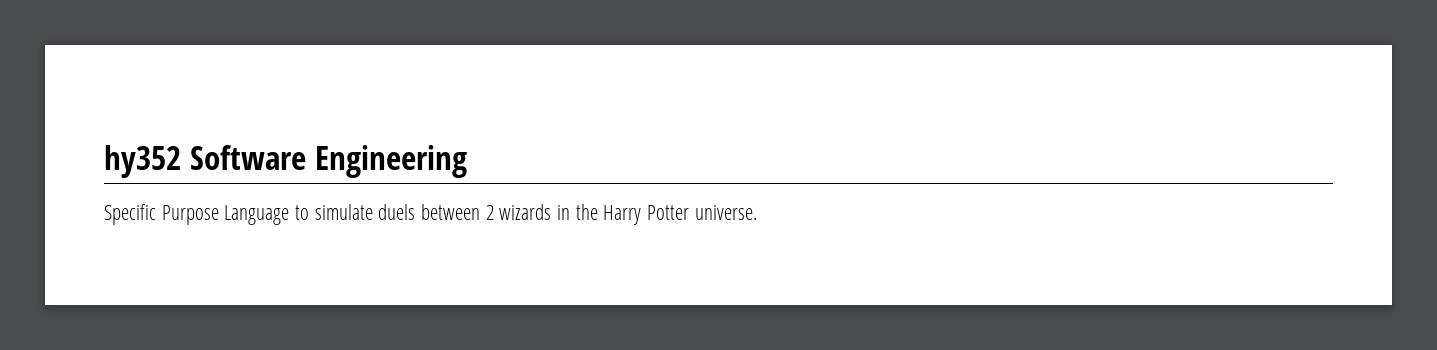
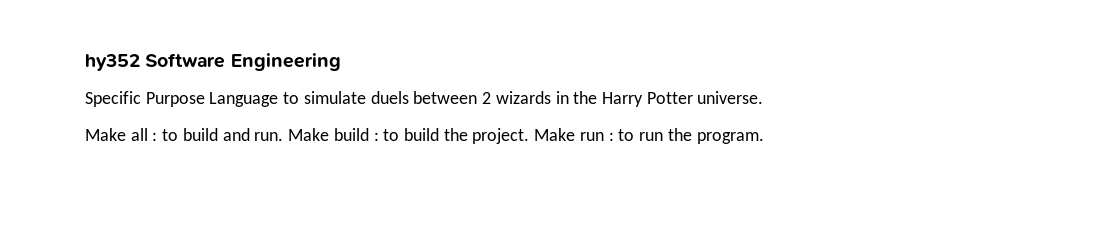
+ Make all : to build and run. Make build : to build the project. Make run : to run the program.

